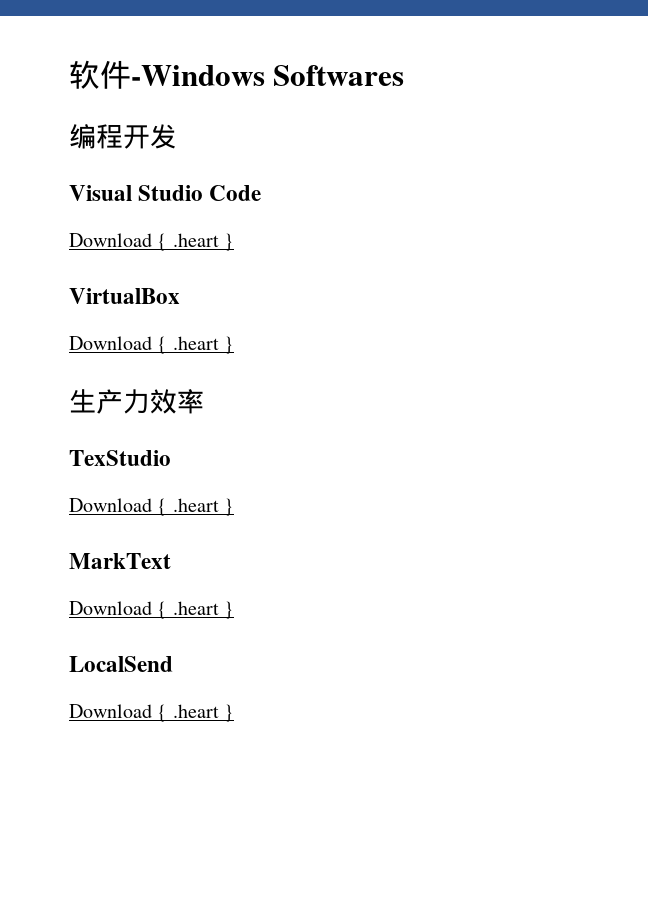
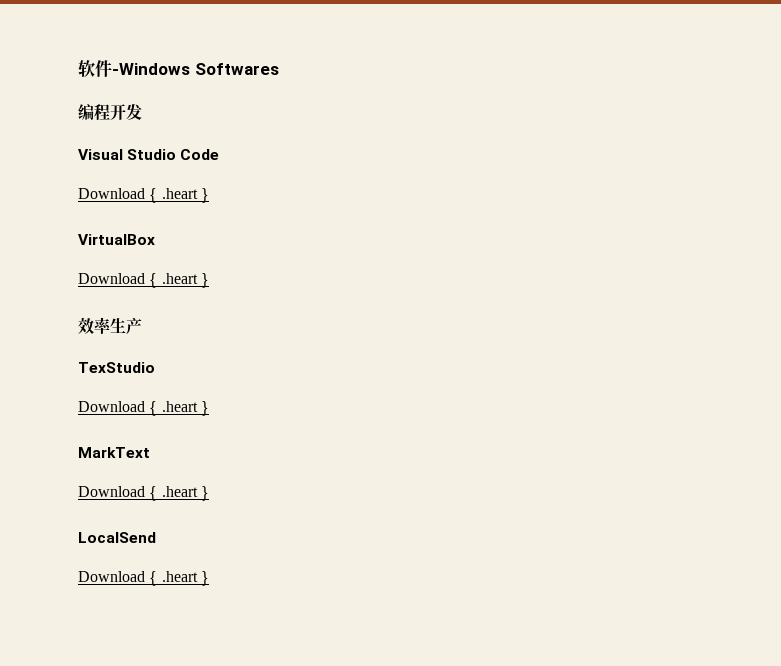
- 生产力效率
+ 效率生产

